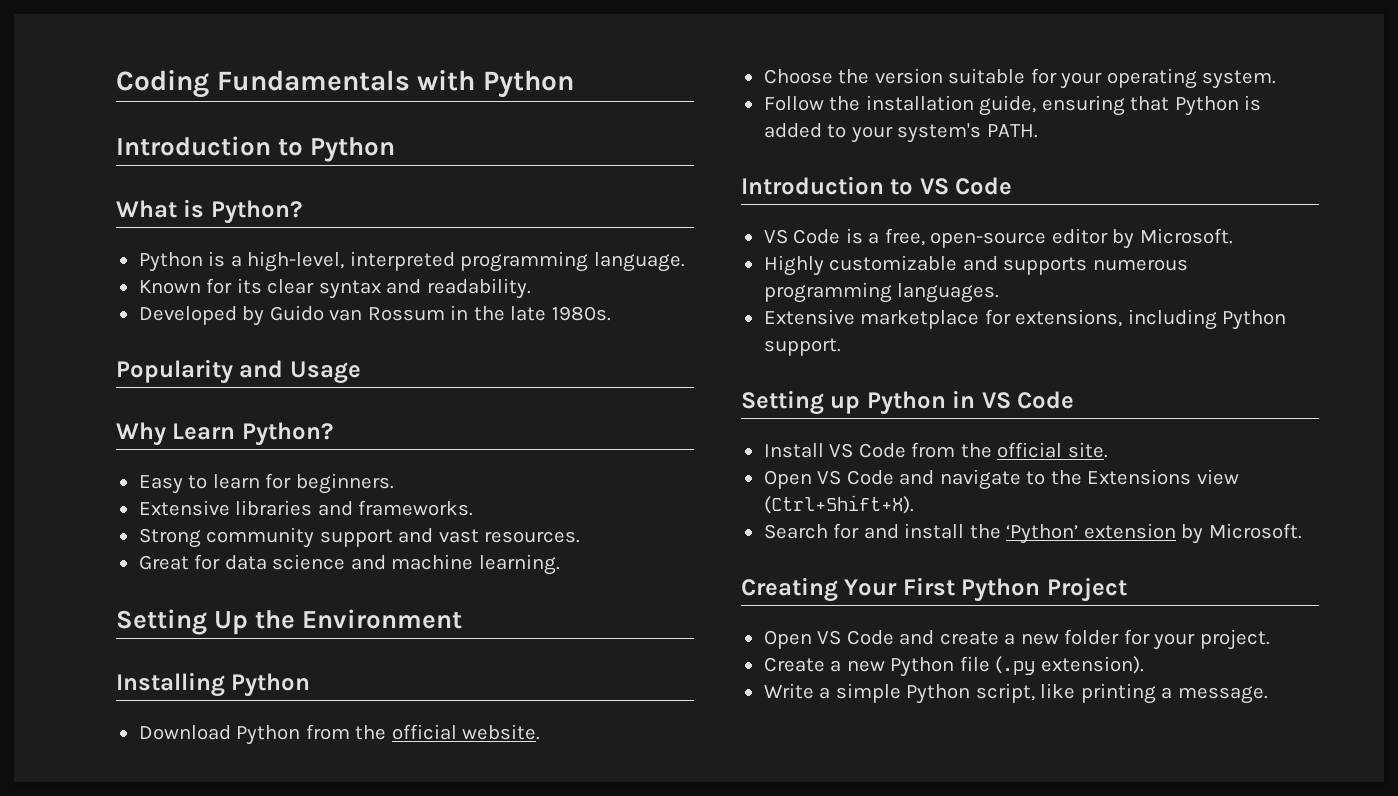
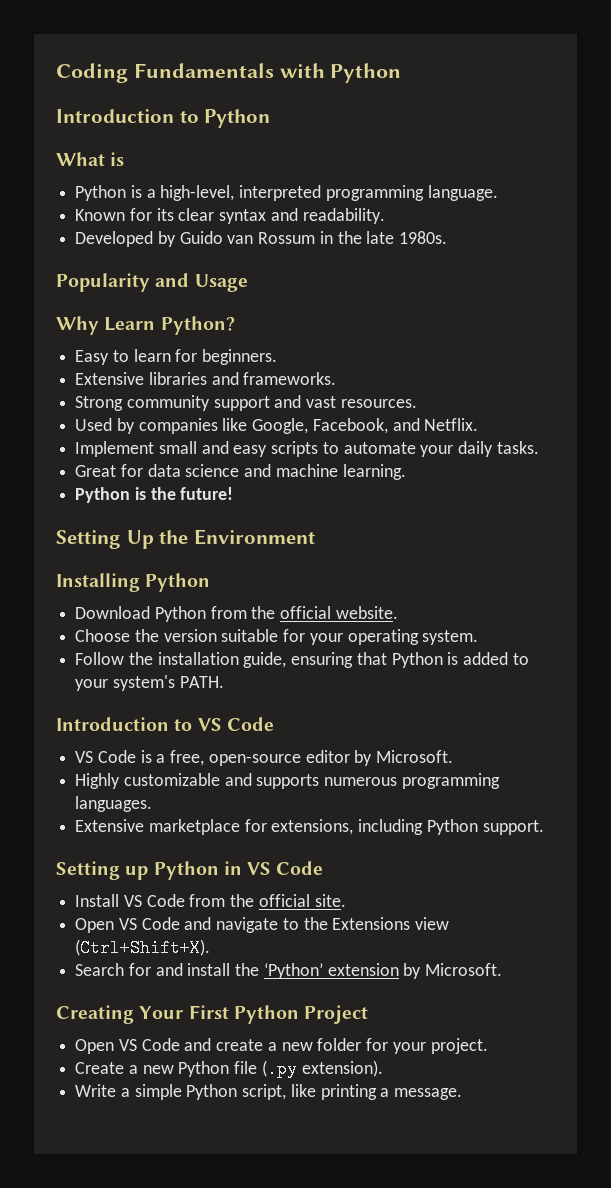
- What is Python?
+ What is
+ Used by companies like Google, Facebook, and Netflix.
+ Implement small and easy scripts to automate your daily tasks.
+ Python is the future!

